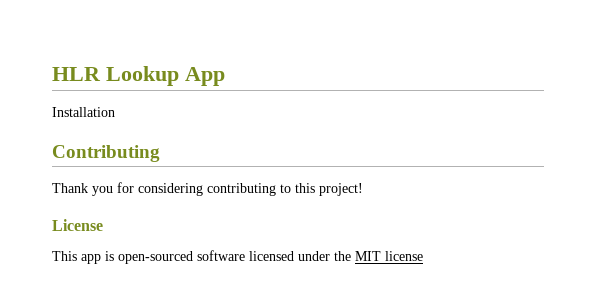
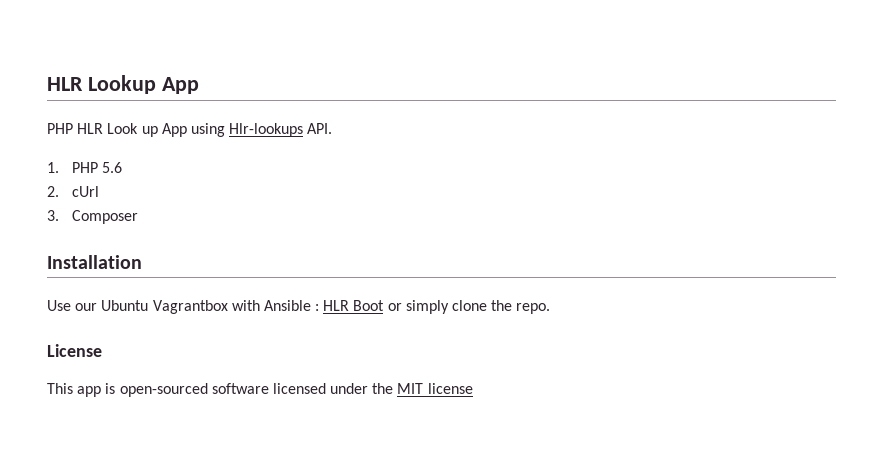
+ PHP HLR Look up App using Hlr-lookups API.
+ 1. PHP 5.6
+ 2. cUrl
+ 3. Composer
  Installation
- Contributing
- Thank you for considering contributing to this project!
+ Use our Ubuntu Vagrantbox with Ansible : HLR Boot or simply clone the repo.

